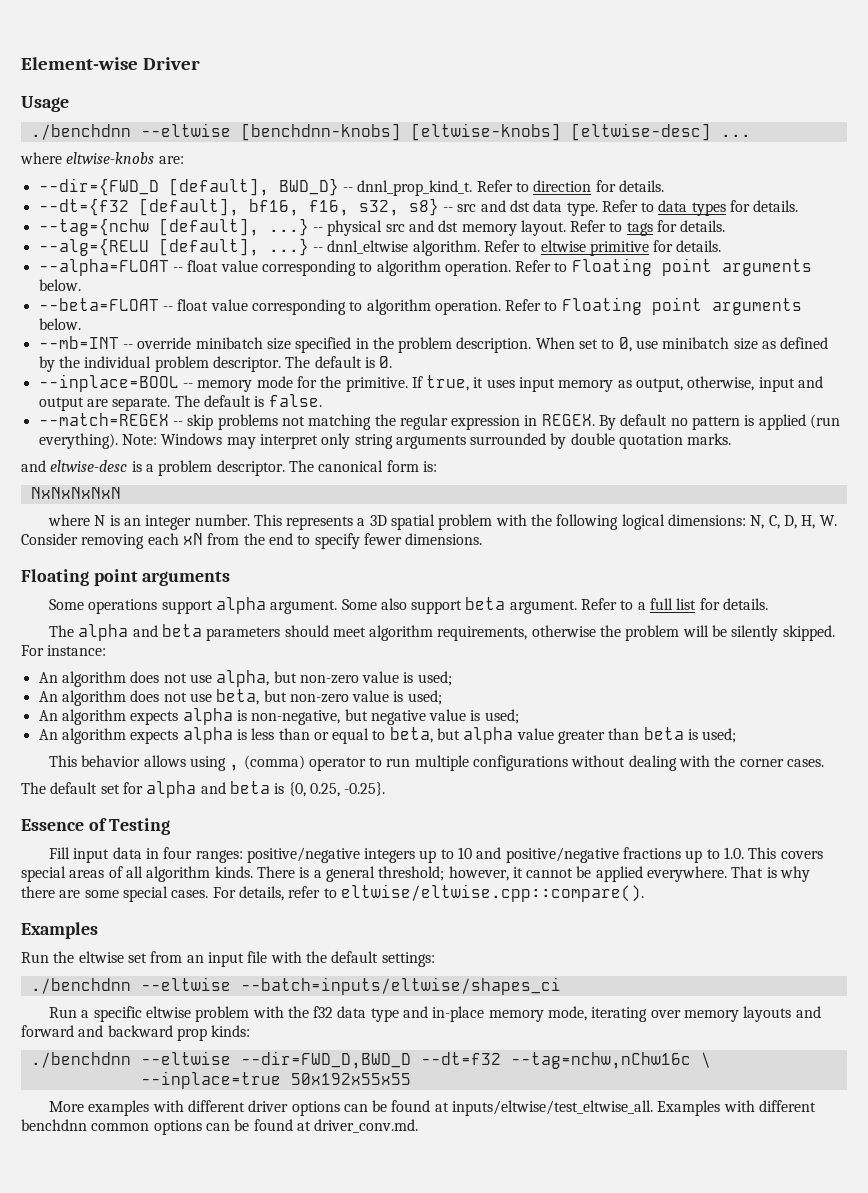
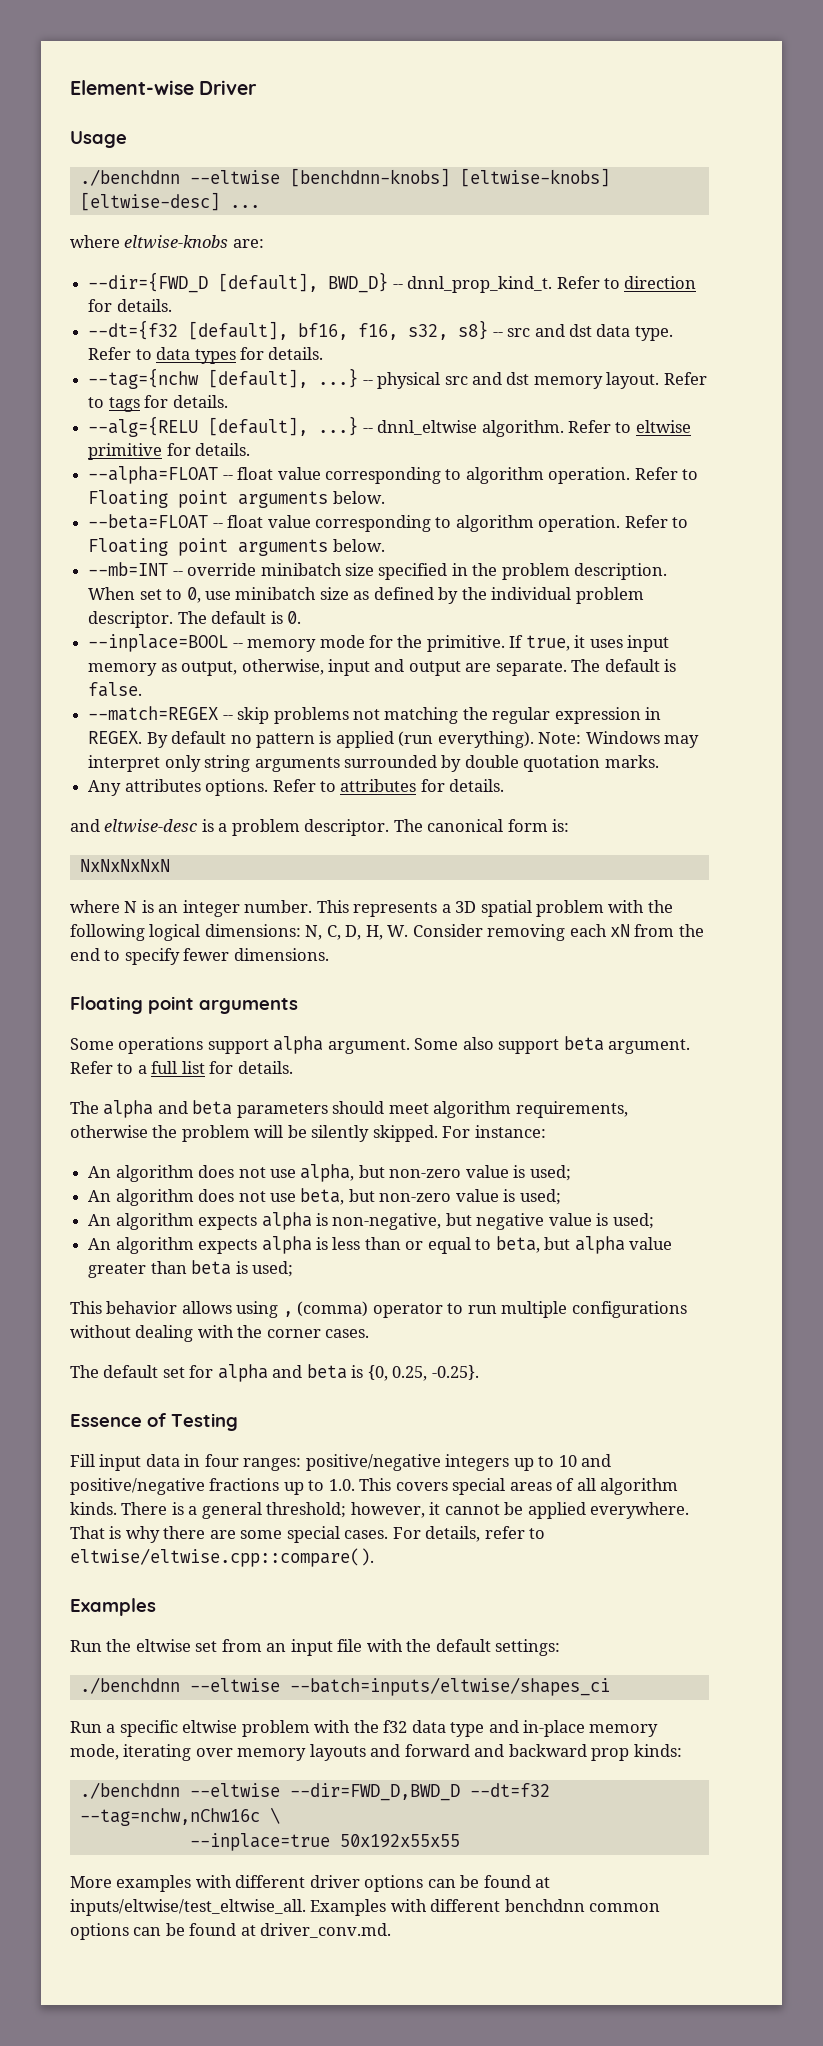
+ Any attributes options. Refer to attributes for details.

